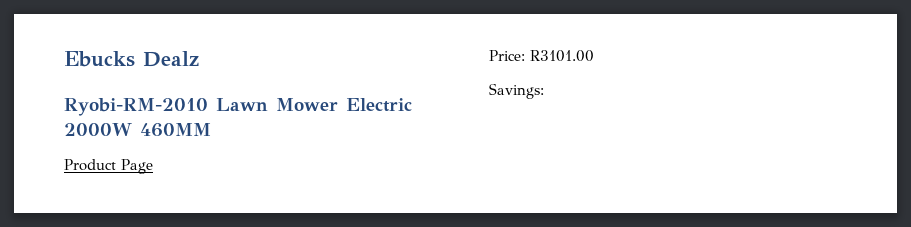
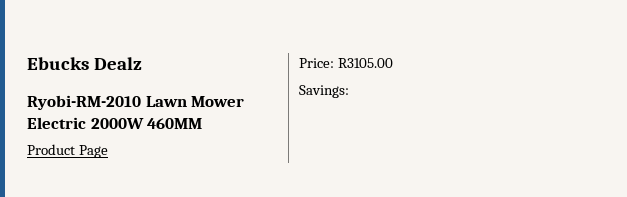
- Price: R3101.00
+ Price: R3105.00

